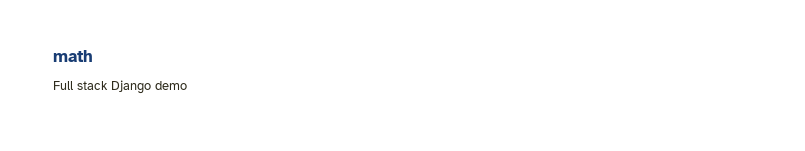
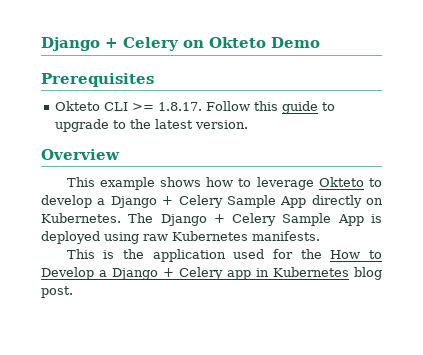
- math
- Full stack Django demo
+ Django + Celery on Okteto Demo
+ Prerequisites
+ Okteto CLI >= 1.8.17. Follow this guide to upgrade to the latest version.
+ Overview
+ This example shows how to leverage Okteto to develop a Django + Celery Sample App directly on Kubernetes. The Django + Celery Sample App is deployed using raw Kubernetes manifests.
+ This is the application used for the How to Develop a Django + Celery app in Kubernetes blog post.

